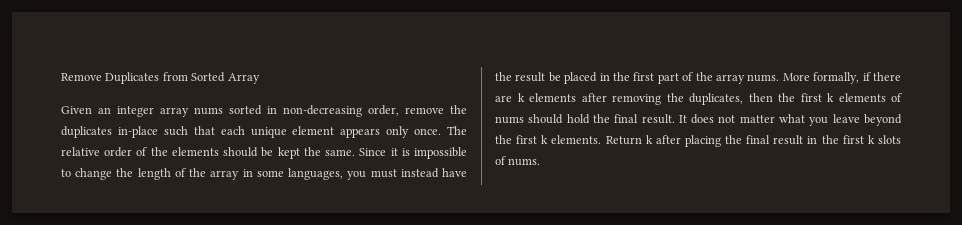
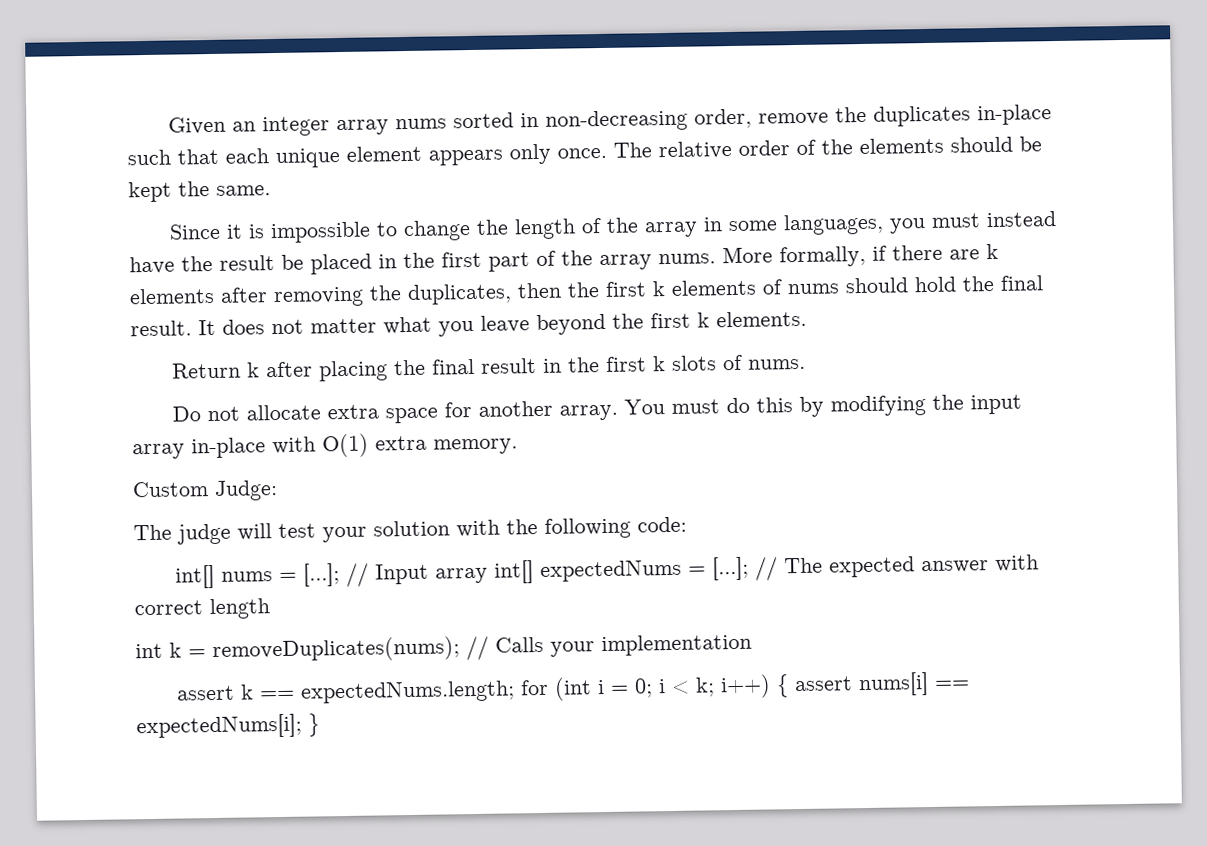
- Remove Duplicates from Sorted Array
- The relative order of the elements should be kept the same. Since it is impossible to change the length of the array in some languages, you must instead have the result be placed in the first part of the array nums.
+ The relative order of the elements should be kept the same.
+ Since it is impossible to change the length of the array in some languages, you must instead have the result be placed in the first part of the array nums.
- It does not matter what you leave beyond the first k elements. Return k after placing the final result in the first k slots of nums.
+ It does not matter what you leave beyond the first k elements.
+ Return k after placing the final result in the first k slots of nums.
+ Do not allocate extra space for another array. You must do this by modifying the input array in-place with O(1) extra memory.
+ Custom Judge:
+ The judge will test your solution with the following code:
+ int[] nums = [...]; // Input array int[] expectedNums = [...]; // The expected answer with correct length
+ int k = removeDuplicates(nums); // Calls your implementation
+ assert k == expectedNums.length; for (int i = 0; i < k; i++) { assert nums[i] == expectedNums[i]; }

